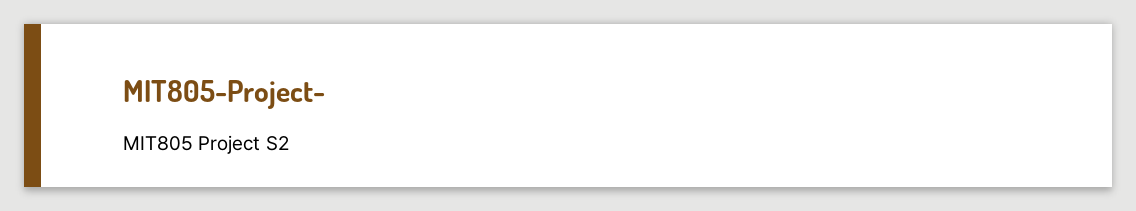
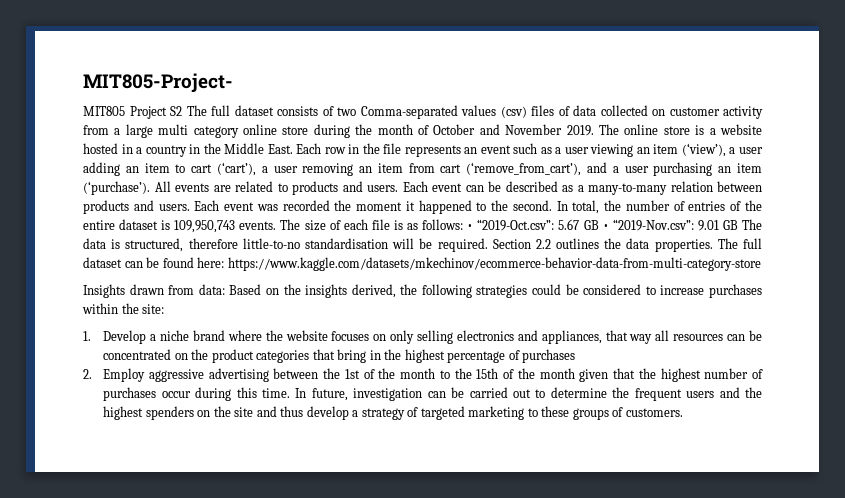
- MIT805 Project S2
+ MIT805 Project S2 The full dataset consists of two Comma-separated values (csv) files of data collected on customer activity from a large multi category online store during the month of October and November 2019. The online store is a website hosted in a country in the Middle East. Each row in the file represents an event such as a user viewing an item (‘view’), a user adding an item to cart (‘cart’), a user removing an item from cart (‘remove_from_cart’), and a user purchasing an item (‘purchase’). All events are related to products and users. Each event can be described as a many-to-many relation between products and users. Each event was recorded the moment it happened to the second. In total, the number of entries of the entire dataset is 109,950,743 events. The size of each file is as follows: • “2019-Oct.csv”: 5.67 GB • “2019-Nov.csv”: 9.01 GB The data is structured, therefore little-to-no standardisation will be required. Section 2.2 outlines the data properties. The full dataset can be found here: https://www.kaggle.com/datasets/mkechinov/ecommerce-behavior-data-from-multi-category-store
+ Insights drawn from data: Based on the insights derived, the following strategies could be considered to increase purchases within the site:
+ 1. Develop a niche brand where the website focuses on only selling electronics and appliances, that way all resources can be concentrated on the product categories that bring in the highest percentage of purchases
+ 2. Employ aggressive advertising between the 1st of the month to the 15th of the month given that the highest number of purchases occur during this time. In future, investigation can be carried out to determine the frequent users and the highest spenders on the site and thus develop a strategy of targeted marketing to these groups of customers.

